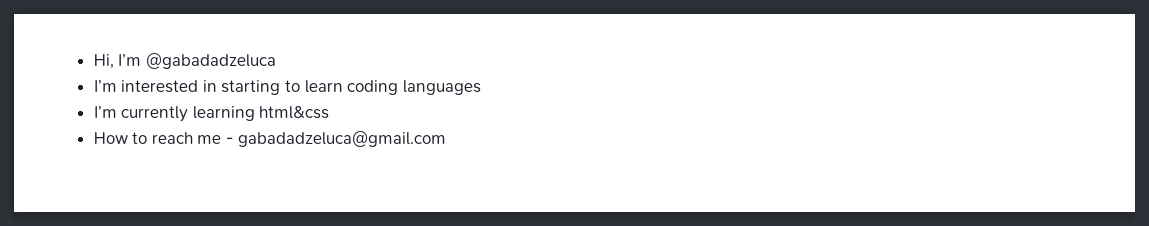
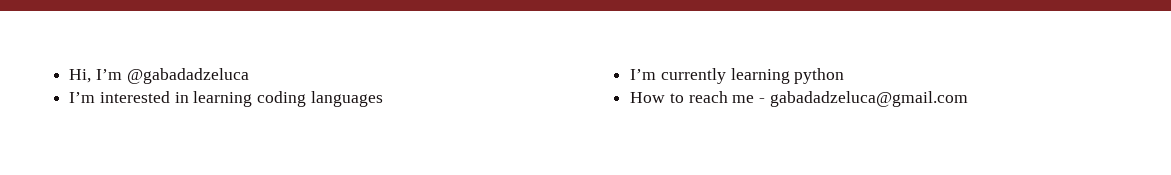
- I’m interested in starting to learn coding languages
+ I’m interested in learning coding languages
- I’m currently learning html&css
+ I’m currently learning python

